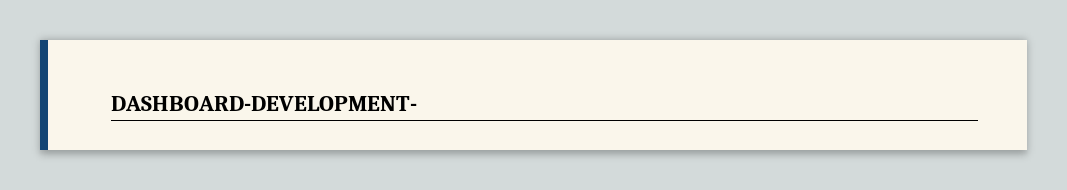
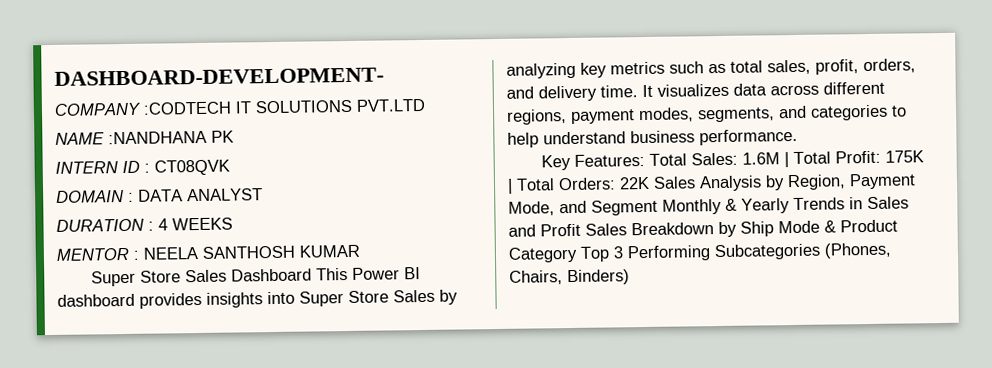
+ COMPANY :CODTECH IT SOLUTIONS PVT.LTD
+ NAME :NANDHANA PK
+ INTERN ID : CT08QVK
+ DOMAIN : DATA ANALYST
+ DURATION : 4 WEEKS
+ MENTOR : NEELA SANTHOSH KUMAR
+ Super Store Sales Dashboard This Power BI dashboard provides insights into Super Store Sales by analyzing key metrics such as total sales, profit, orders, and delivery time. It visualizes data across different regions, payment modes, segments, and categories to help understand business performance.
+ Key Features: Total Sales: 1.6M | Total Profit: 175K | Total Orders: 22K Sales Analysis by Region, Payment Mode, and Segment Monthly & Yearly Trends in Sales and Profit Sales Breakdown by Ship Mode & Product Category Top 3 Performing Subcategories (Phones, Chairs, Binders)

